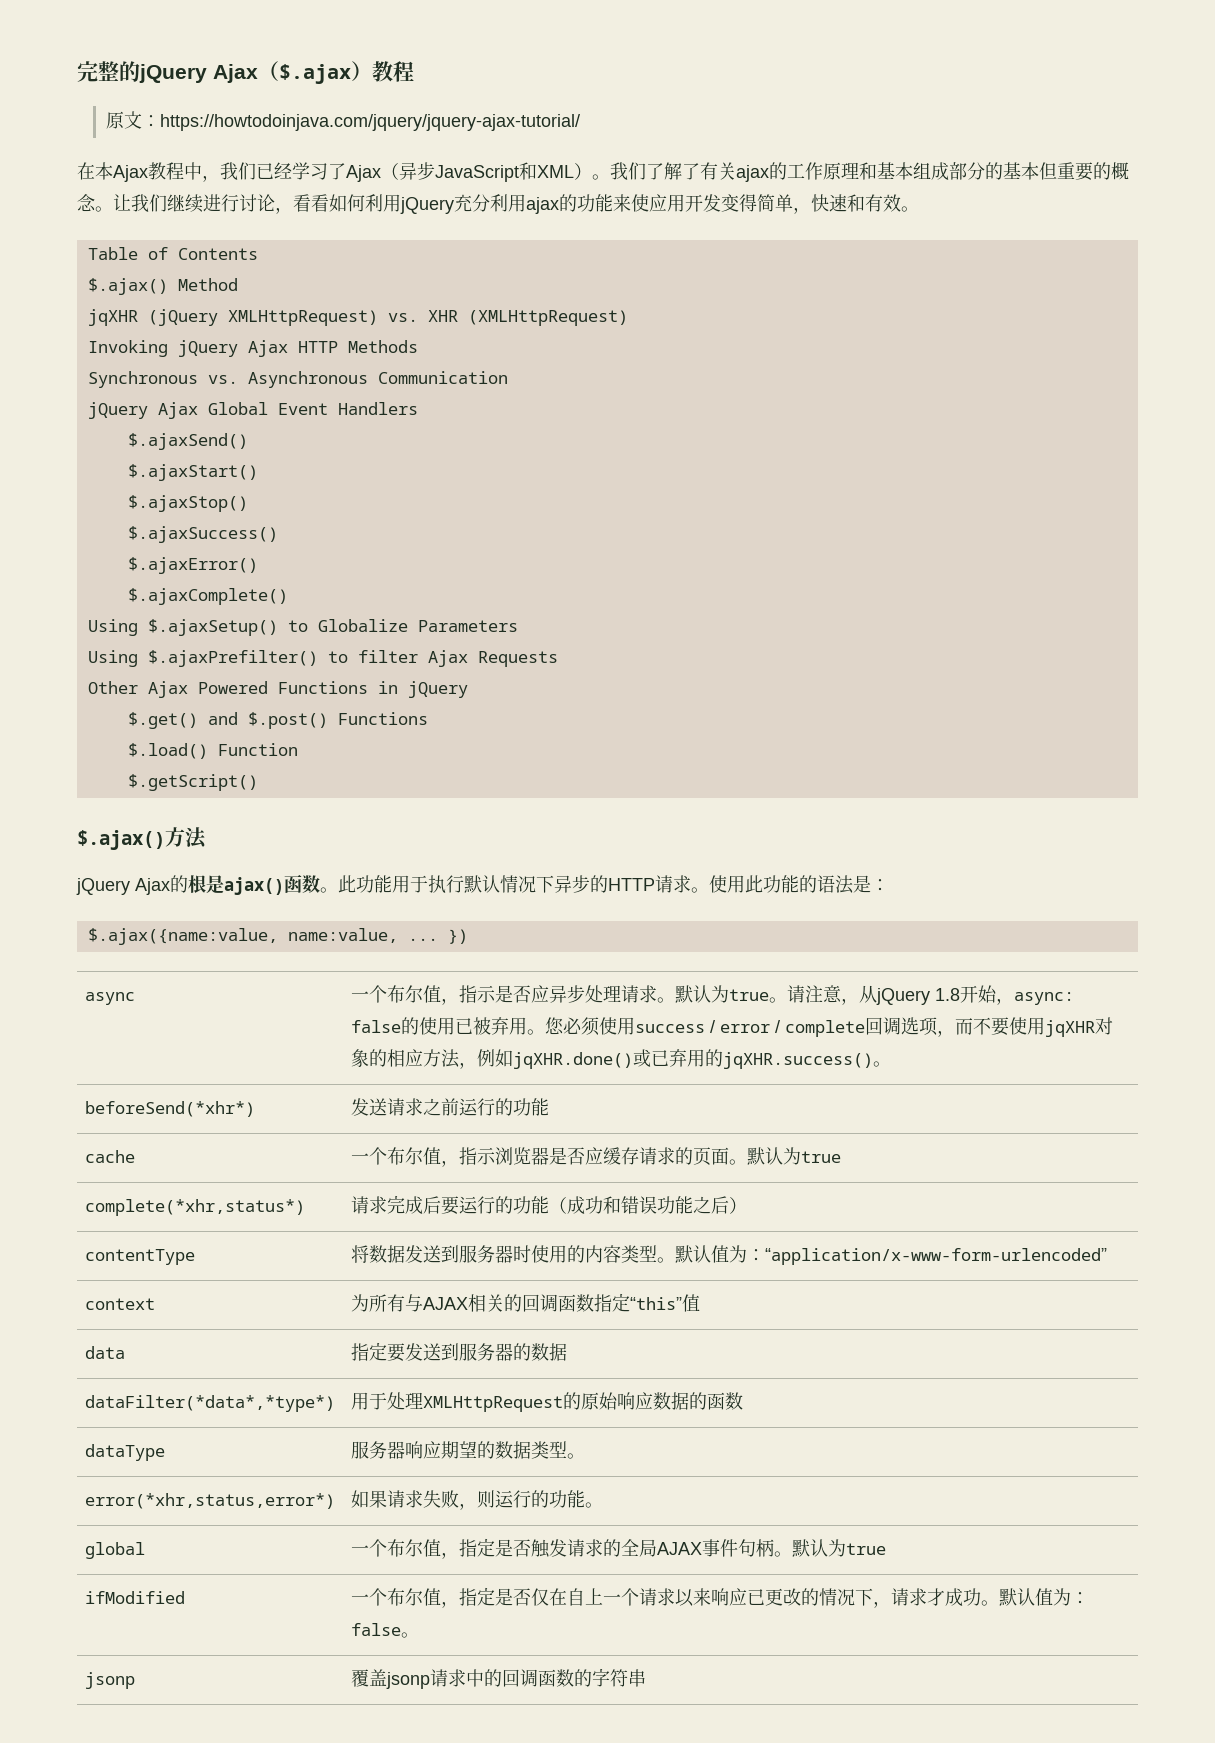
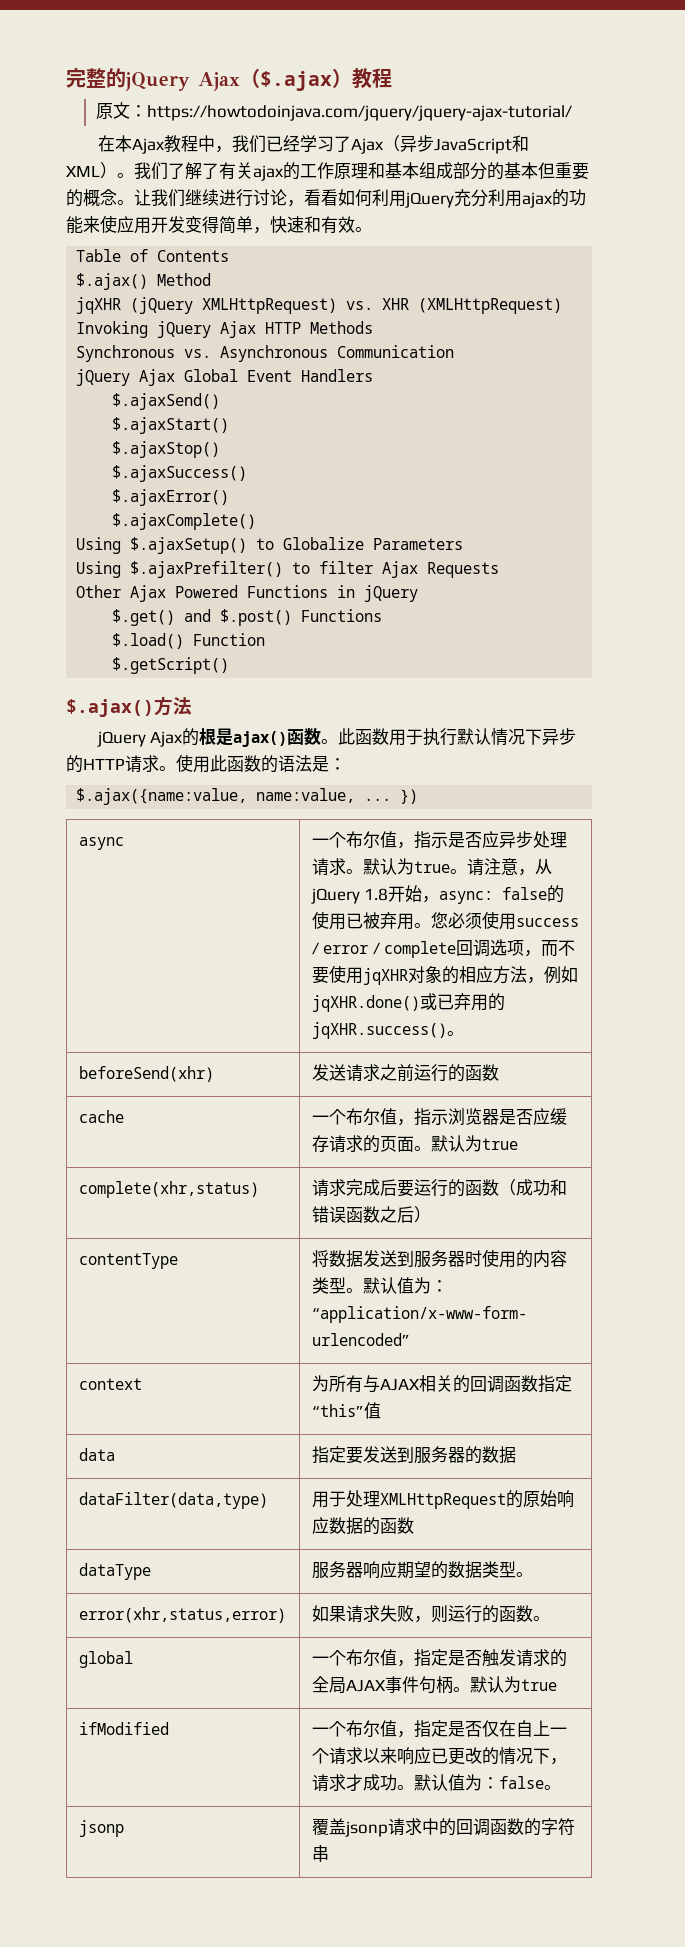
- 此功能用于执行默认情况下异步的HTTP请求。
+ 此函数用于执行默认情况下异步的HTTP请求。
- 使用此功能的语法是：
+ 使用此函数的语法是：
- beforeSend(*xhr*) | 发送请求之前运行的功能
+ beforeSend(xhr) | 发送请求之前运行的函数
- complete(*xhr,status*) | 请求完成后要运行的功能（成功和错误功能之后）
+ complete(xhr,status) | 请求完成后要运行的函数（成功和错误函数之后）
- dataFilter(*data*,*type*) | 用于处理XMLHttpRequest的原始响应数据的函数
+ dataFilter(data,type) | 用于处理XMLHttpRequest的原始响应数据的函数
- error(*xhr,status,error*) | 如果请求失败，则运行的功能。
+ error(xhr,status,error) | 如果请求失败，则运行的函数。

